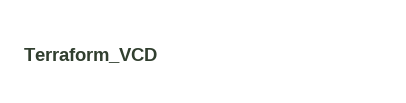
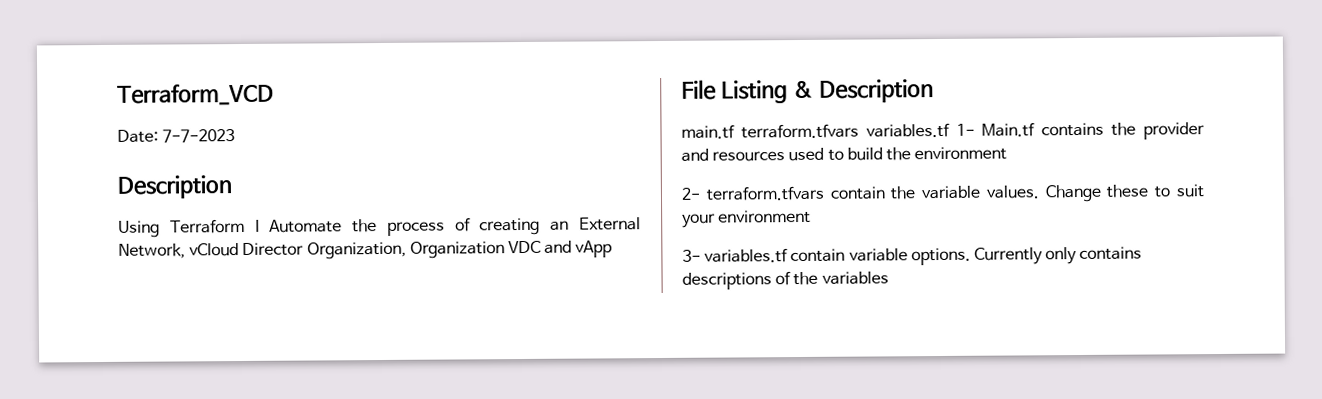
+ Date: 7-7-2023
+ Description
+ Using Terraform I Automate the process of creating an External Network, vCloud Director Organization, Organization VDC and vApp
+ File Listing & Description
+ main.tf terraform.tfvars variables.tf 1- Main.tf contains the provider and resources used to build the environment
+ 2- terraform.tfvars contain the variable values. Change these to suit your environment
+ 3- variables.tf contain variable options. Currently only contains descriptions of the variables

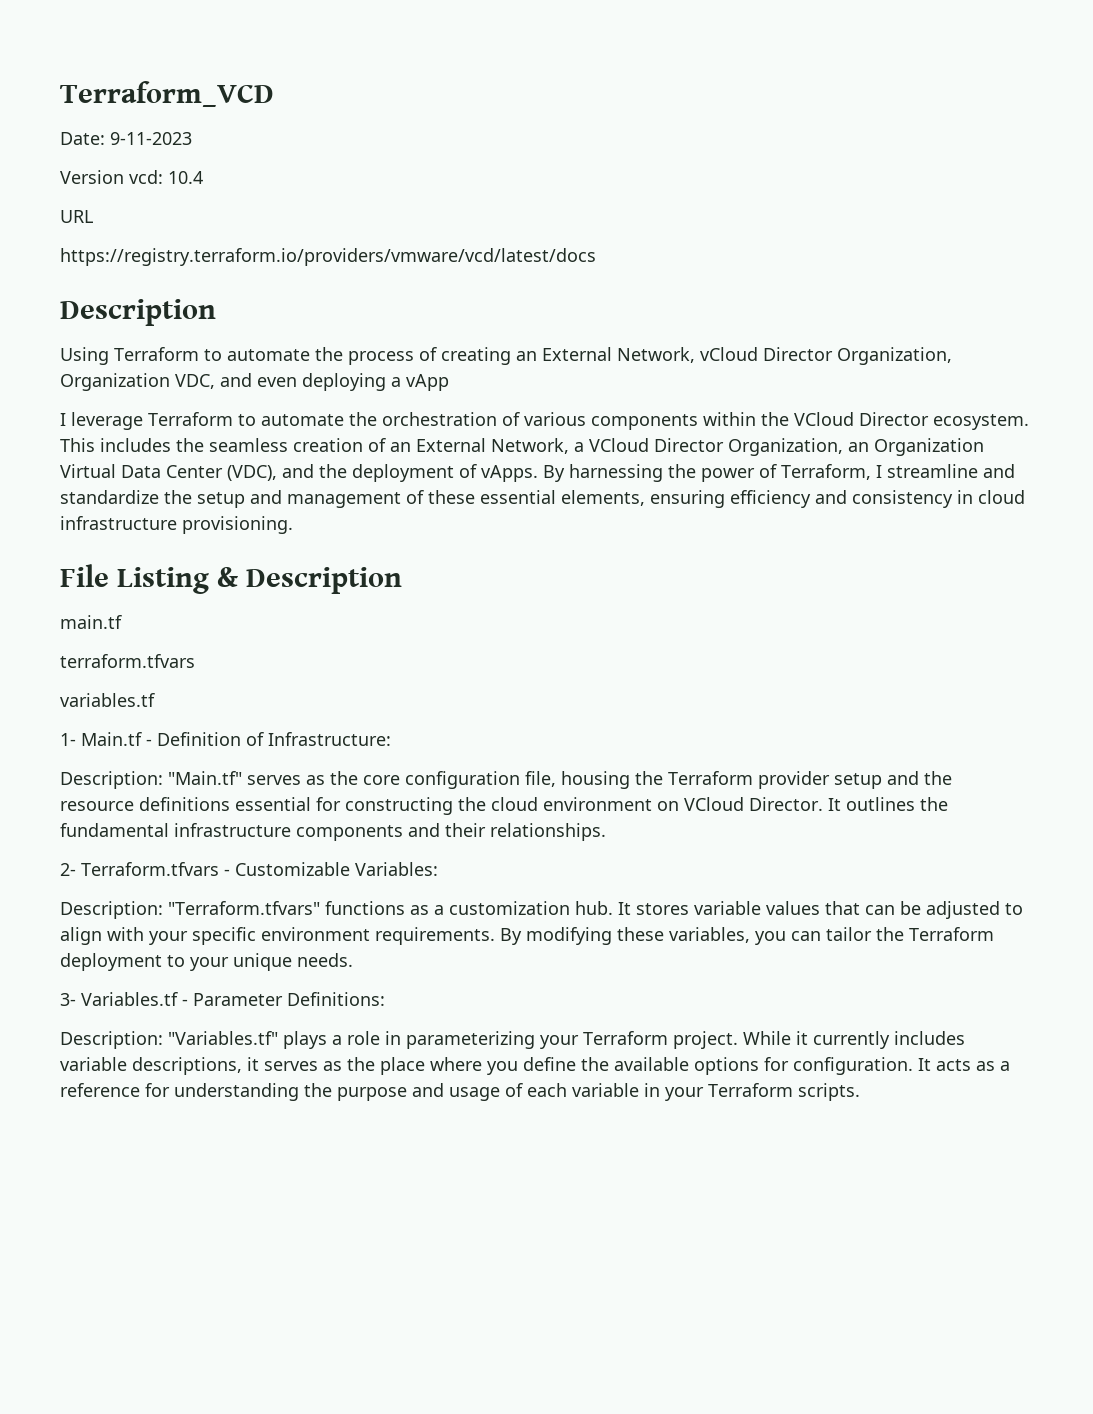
- Date: 7-7-2023
+ Date: 9-11-2023
+ Version vcd: 10.4
+ URL
+ https://registry.terraform.io/providers/vmware/vcd/latest/docs
- Using Terraform I Automate the process of creating an External Network, vCloud Director Organization, Organization VDC and vApp
+ Using Terraform to automate the process of creating an External Network, vCloud Director Organization, Organization VDC, and even deploying a vApp
+ I leverage Terraform to automate the orchestration of various components within the VCloud Director ecosystem. This includes the seamless creation of an External Network, a VCloud Director Organization, an Organization Virtual Data Center (VDC), and the deployment of vApps. By harnessing the power of Terraform, I streamline and standardize the setup and management of these essential elements, ensuring efficiency and consistency in cloud infrastructure provisioning.
- main.tf terraform.tfvars variables.tf 1- Main.tf contains the provider and resources used to build the environment
- 2- terraform.tfvars contain the variable values. Change these to suit your environment
- 3- variables.tf contain variable options. Currently only contains descriptions of the variables
+ main.tf
+ terraform.tfvars
+ variables.tf
+ 1- Main.tf - Definition of Infrastructure:
+ Description: "Main.tf" serves as the core configuration file, housing the Terraform provider setup and the resource definitions essential for constructing the cloud environment on VCloud Director. It outlines the fundamental infrastructure components and their relationships.
+ 2- Terraform.tfvars - Customizable Variables:
+ Description: "Terraform.tfvars" functions as a customization hub. It stores variable values that can be adjusted to align with your specific environment requirements. By modifying these variables, you can tailor the Terraform deployment to your unique needs.
+ 3- Variables.tf - Parameter Definitions:
+ Description: "Variables.tf" plays a role in parameterizing your Terraform project. While it currently includes variable descriptions, it serves as the place where you define the available options for configuration. It acts as a reference for understanding the purpose and usage of each variable in your Terraform scripts.

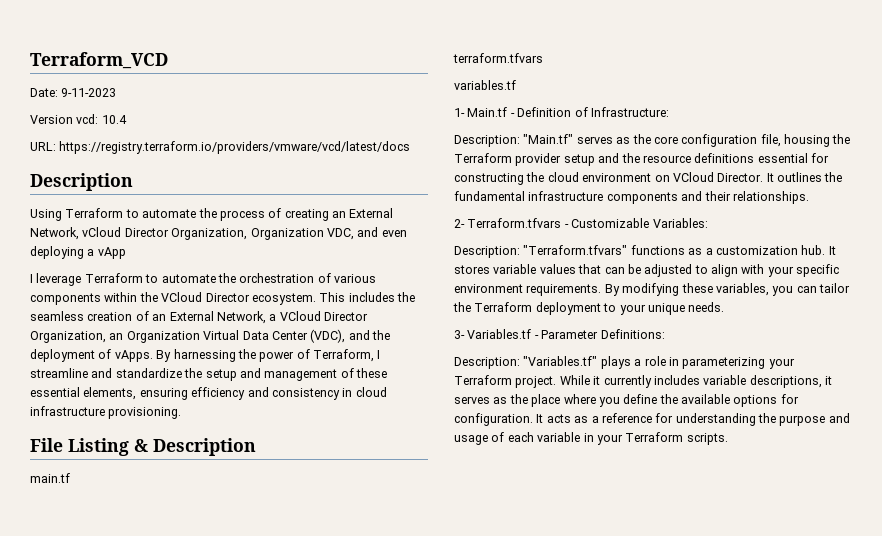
- URL
- https://registry.terraform.io/providers/vmware/vcd/latest/docs
+ URL: https://registry.terraform.io/providers/vmware/vcd/latest/docs

